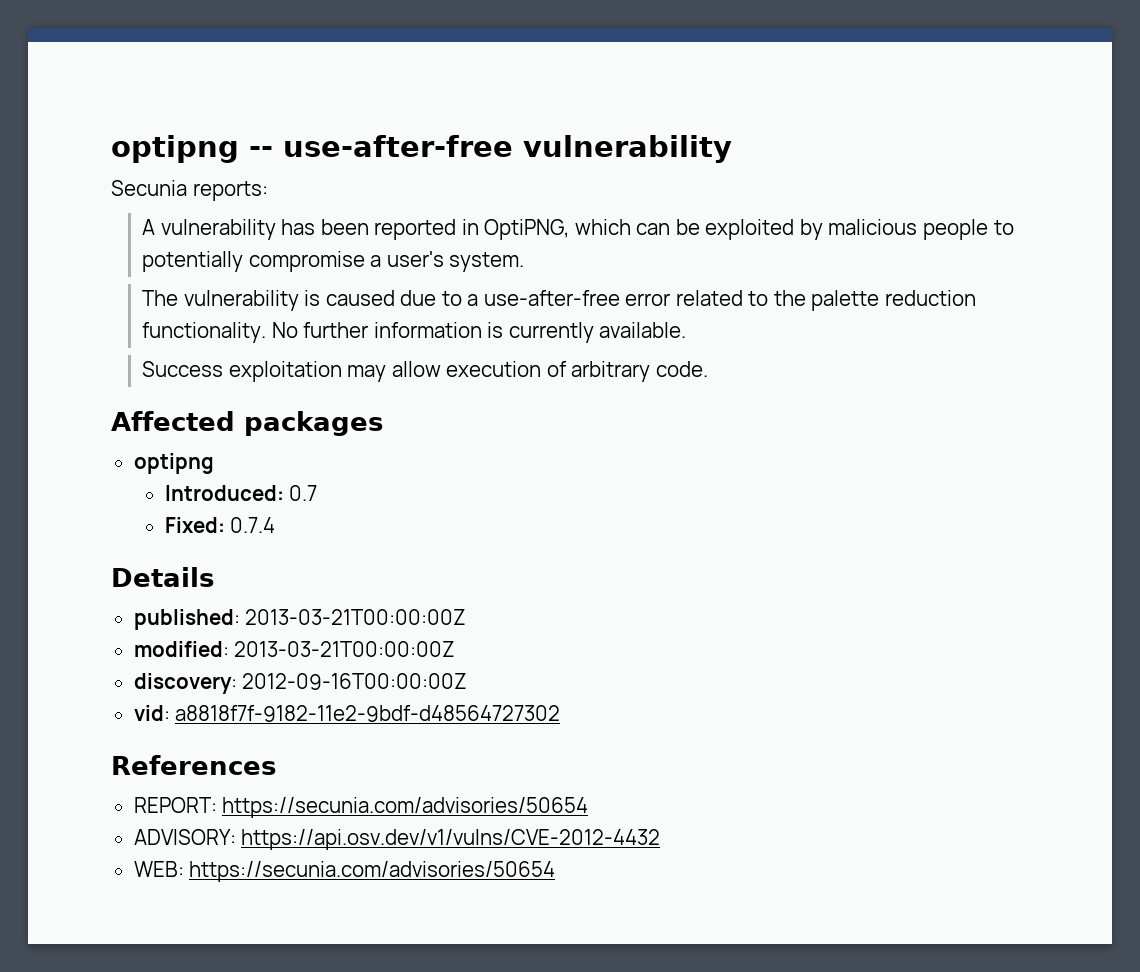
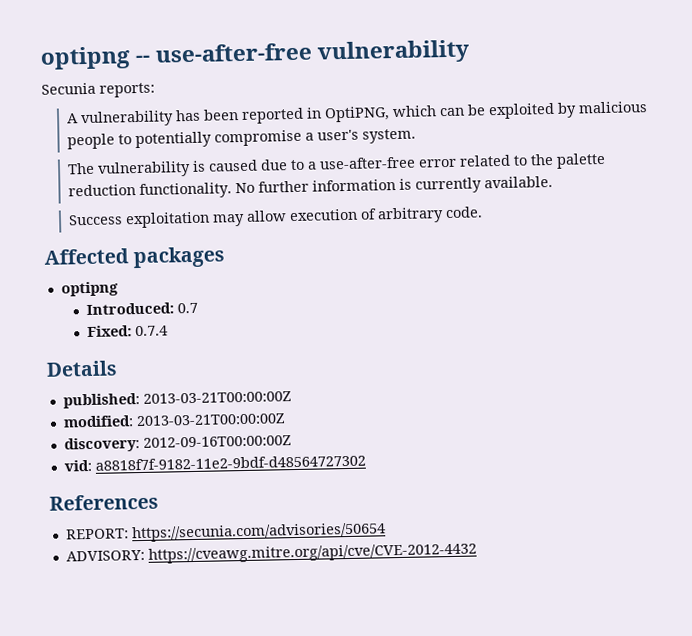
- ADVISORY: https://api.osv.dev/v1/vulns/CVE-2012-4432
- WEB: https://secunia.com/advisories/50654
+ ADVISORY: https://cveawg.mitre.org/api/cve/CVE-2012-4432

